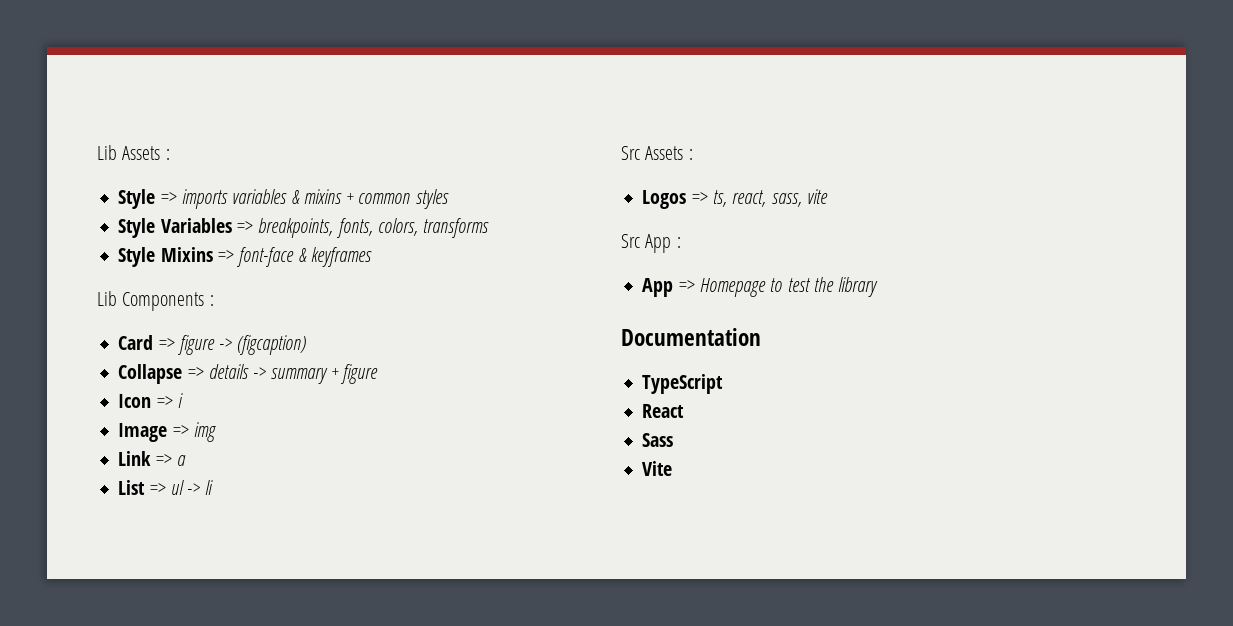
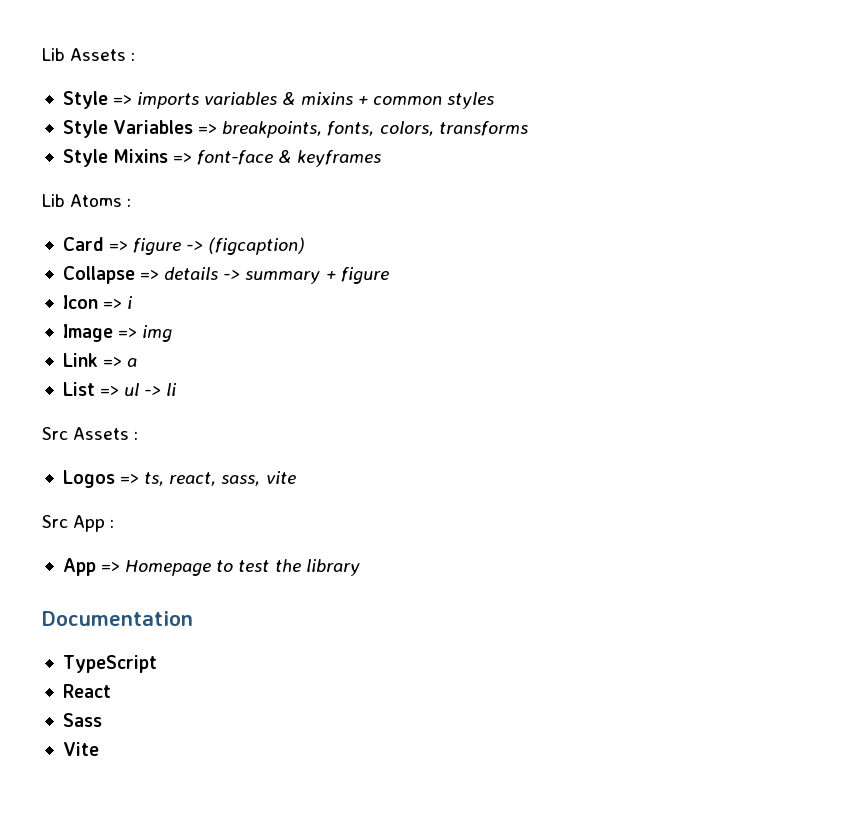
- Lib Components :
+ Lib Atoms :

